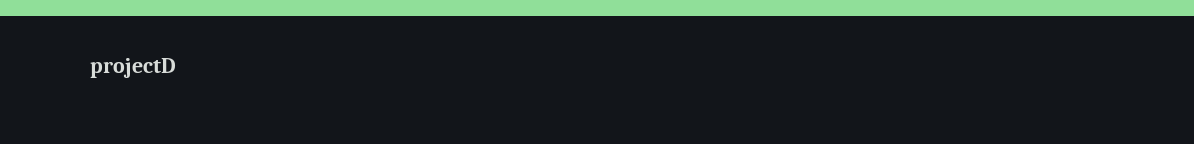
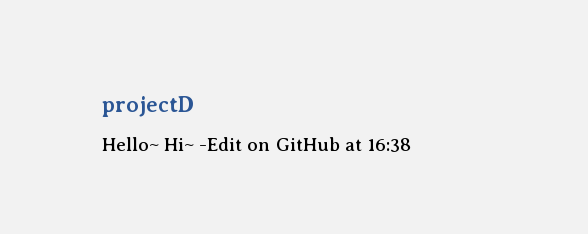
+ Hello~ Hi~ -Edit on GitHub at 16:38

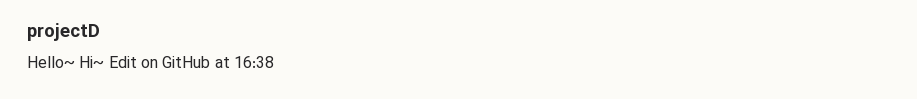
- Hello~ Hi~ -Edit on GitHub at 16:38
+ Hello~ Hi~ Edit on GitHub at 16:38

